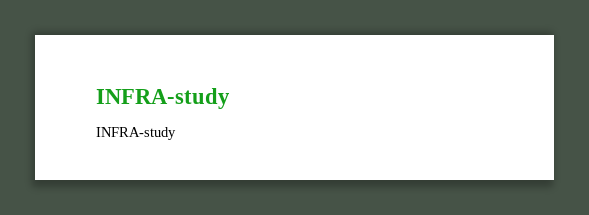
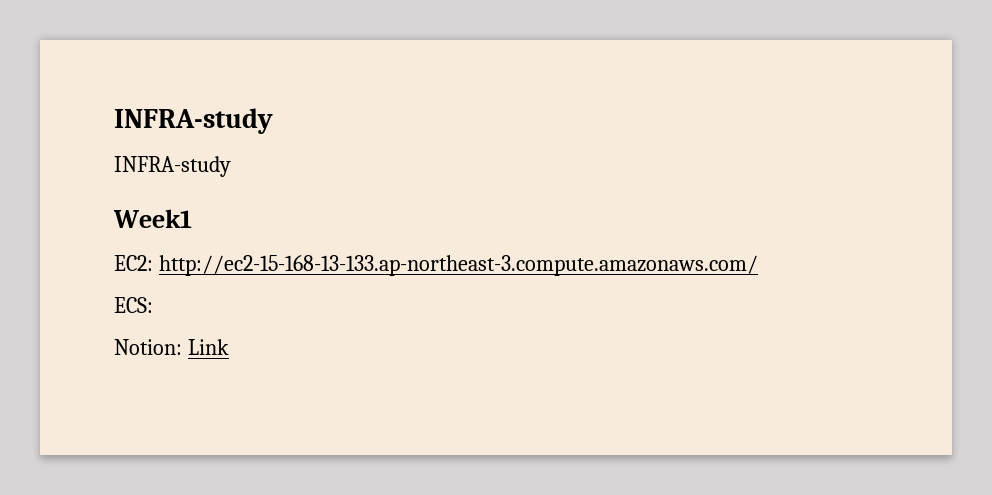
+ Week1
+ EC2: http://ec2-15-168-13-133.ap-northeast-3.compute.amazonaws.com/
+ ECS:
+ Notion: Link

